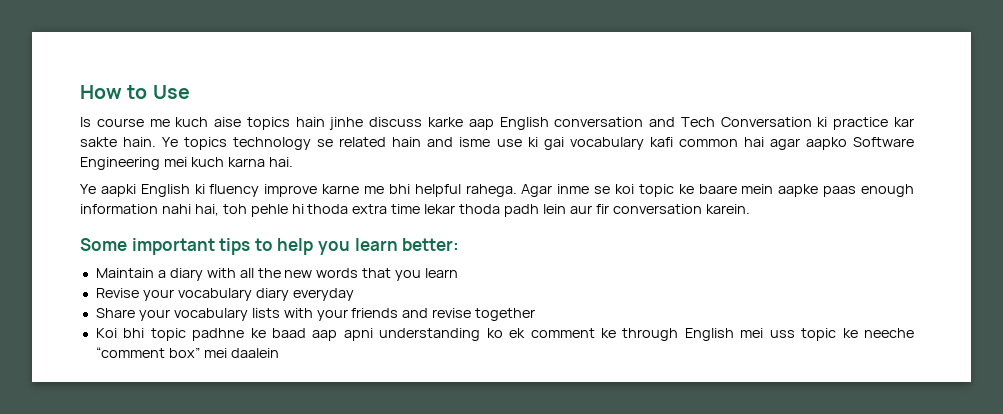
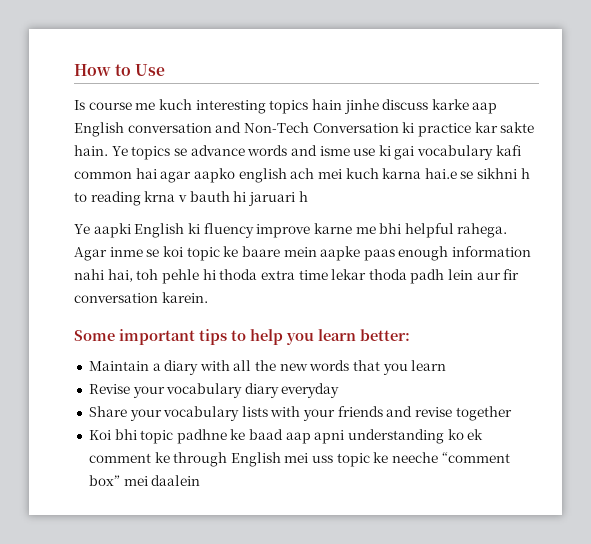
- Is course me kuch aise topics hain jinhe discuss karke aap English conversation and Tech Conversation ki practice kar sakte hain.
+ Is course me kuch interesting topics hain jinhe discuss karke aap English conversation and Non-Tech Conversation ki practice kar sakte hain.
- Ye topics technology se related hain and isme use ki gai vocabulary kafi common hai agar aapko Software Engineering mei kuch karna hai.
+ Ye topics se advance words and isme use ki gai vocabulary kafi common hai agar aapko english ach mei kuch karna hai.e se sikhni h to reading krna v bauth hi jaruari h

